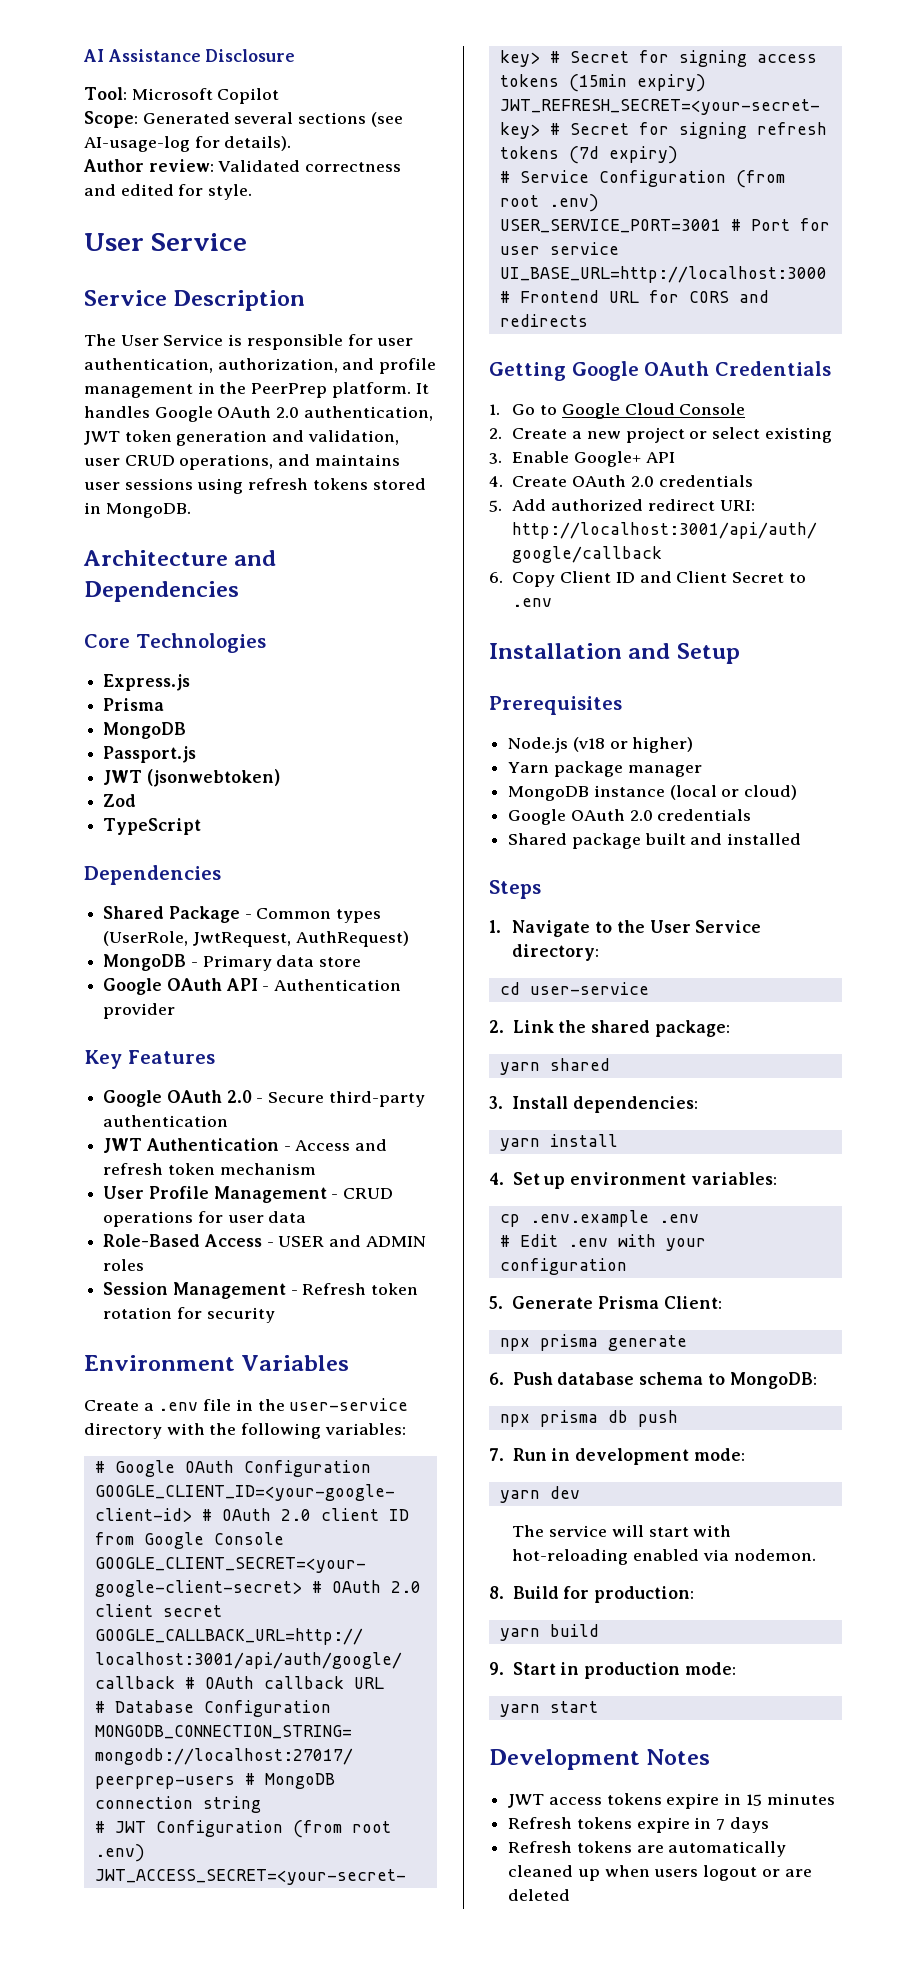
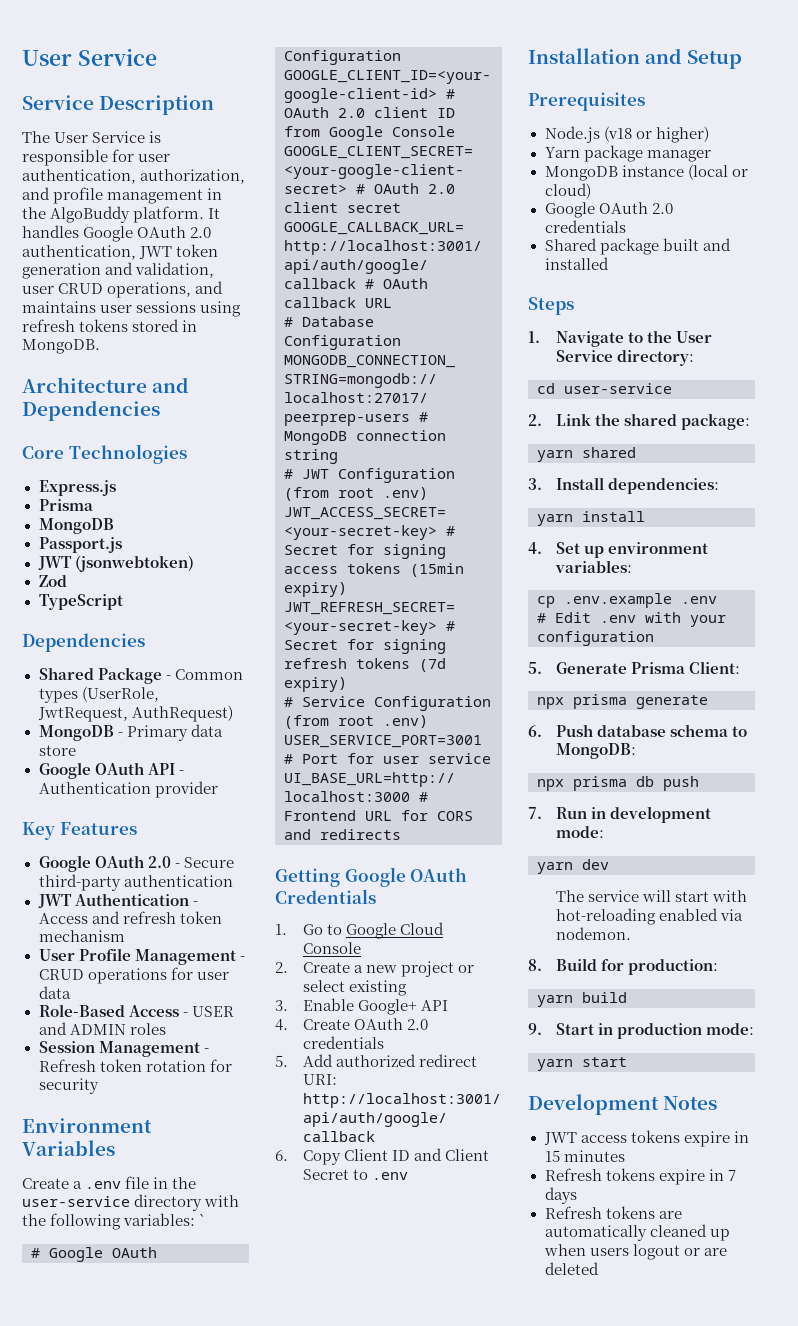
- AI Assistance Disclosure
- Tool: Microsoft Copilot
- Scope: Generated several sections (see AI-usage-log for details).
- Author review: Validated correctness and edited for style.
- The User Service is responsible for user authentication, authorization, and profile management in the PeerPrep platform.
+ The User Service is responsible for user authentication, authorization, and profile management in the AlgoBuddy platform.
- Create a .env file in the user-service directory with the following variables:
+ Create a .env file in the user-service directory with the following variables: `

